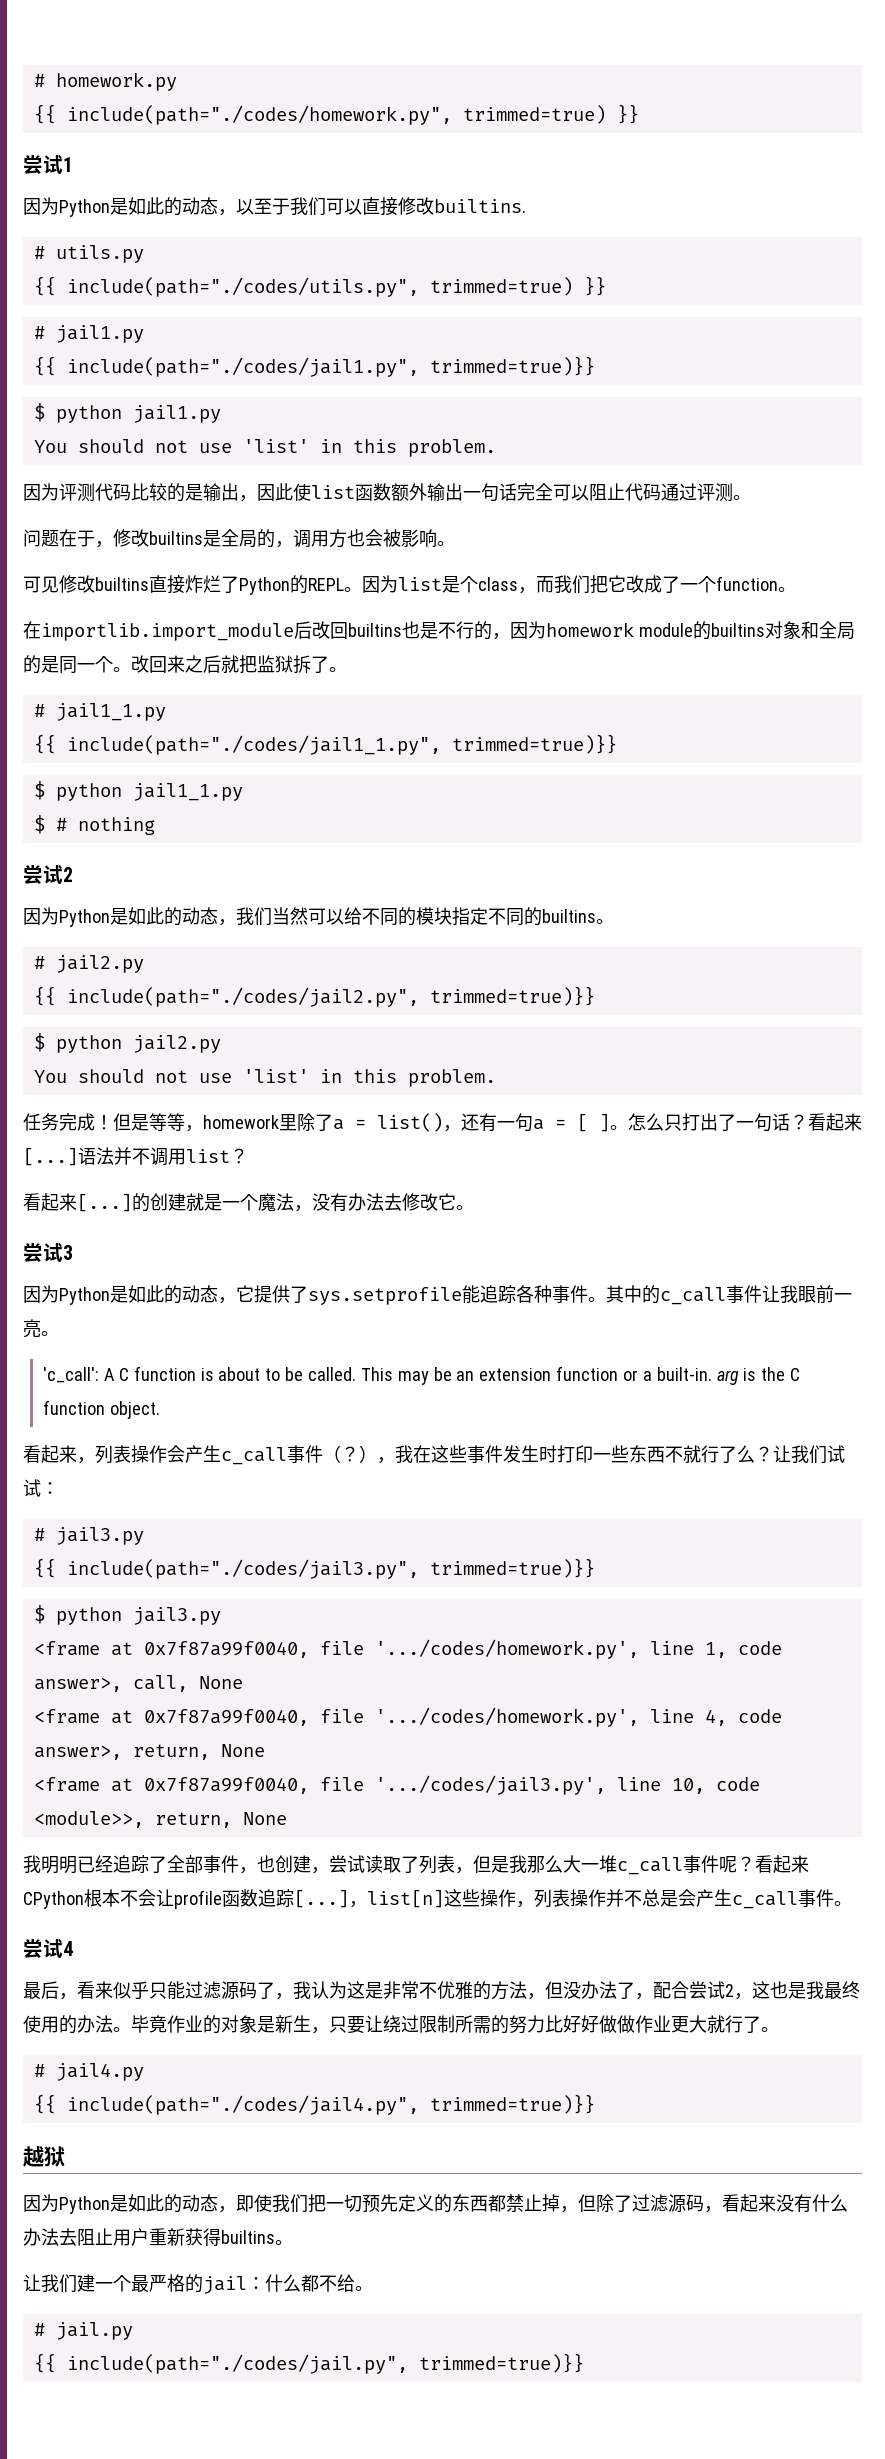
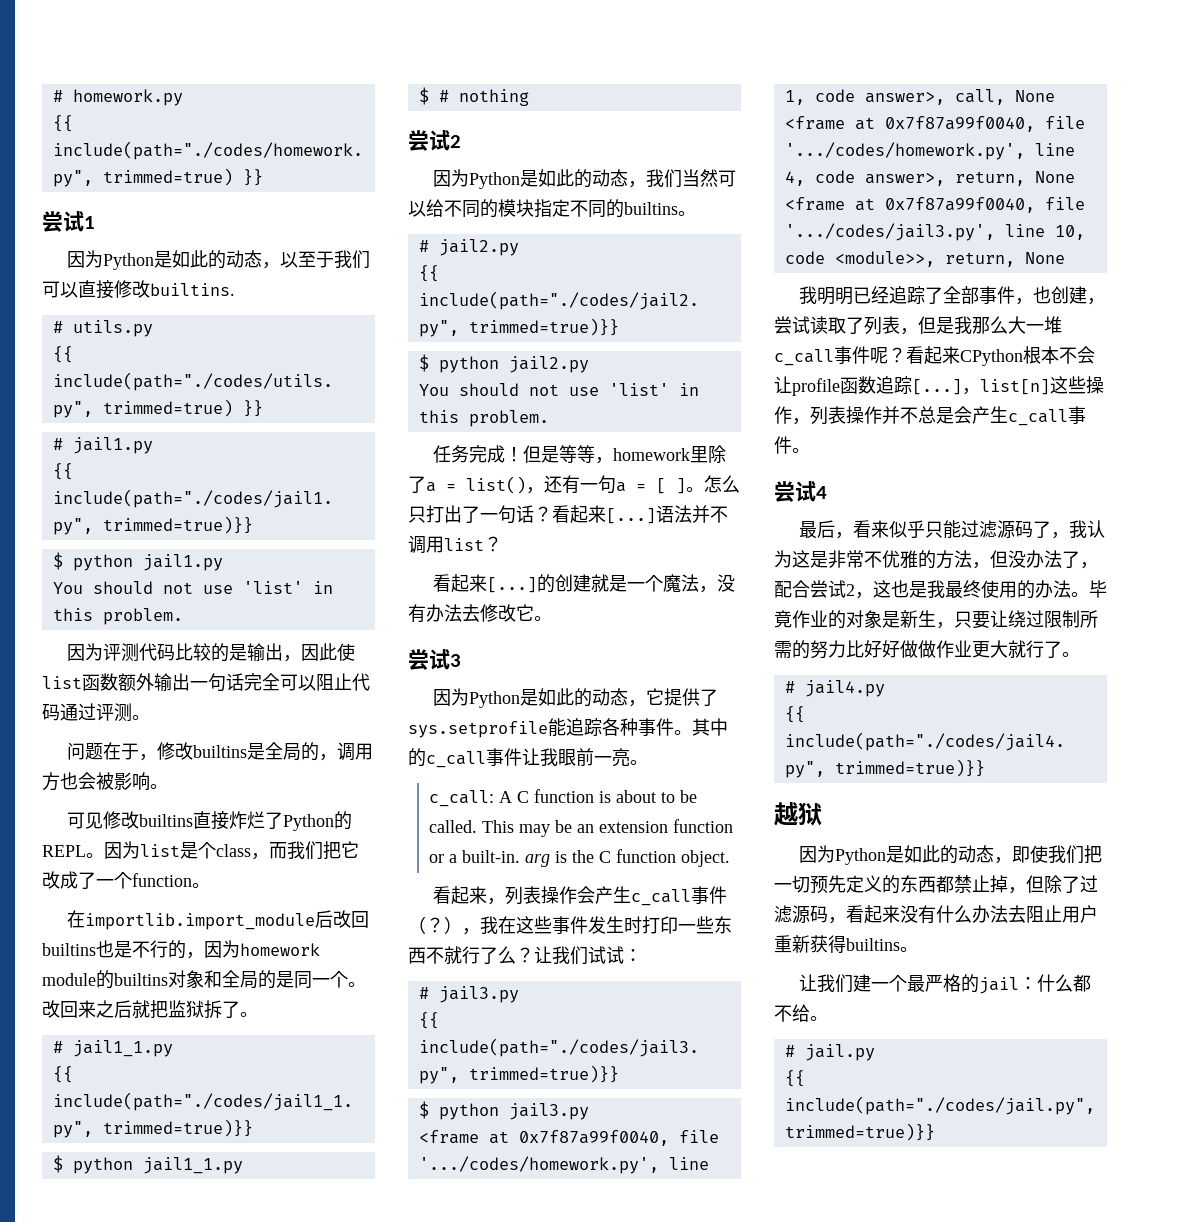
- 'c_call': A C function is about to be called.
+ c_call: A C function is about to be called.

